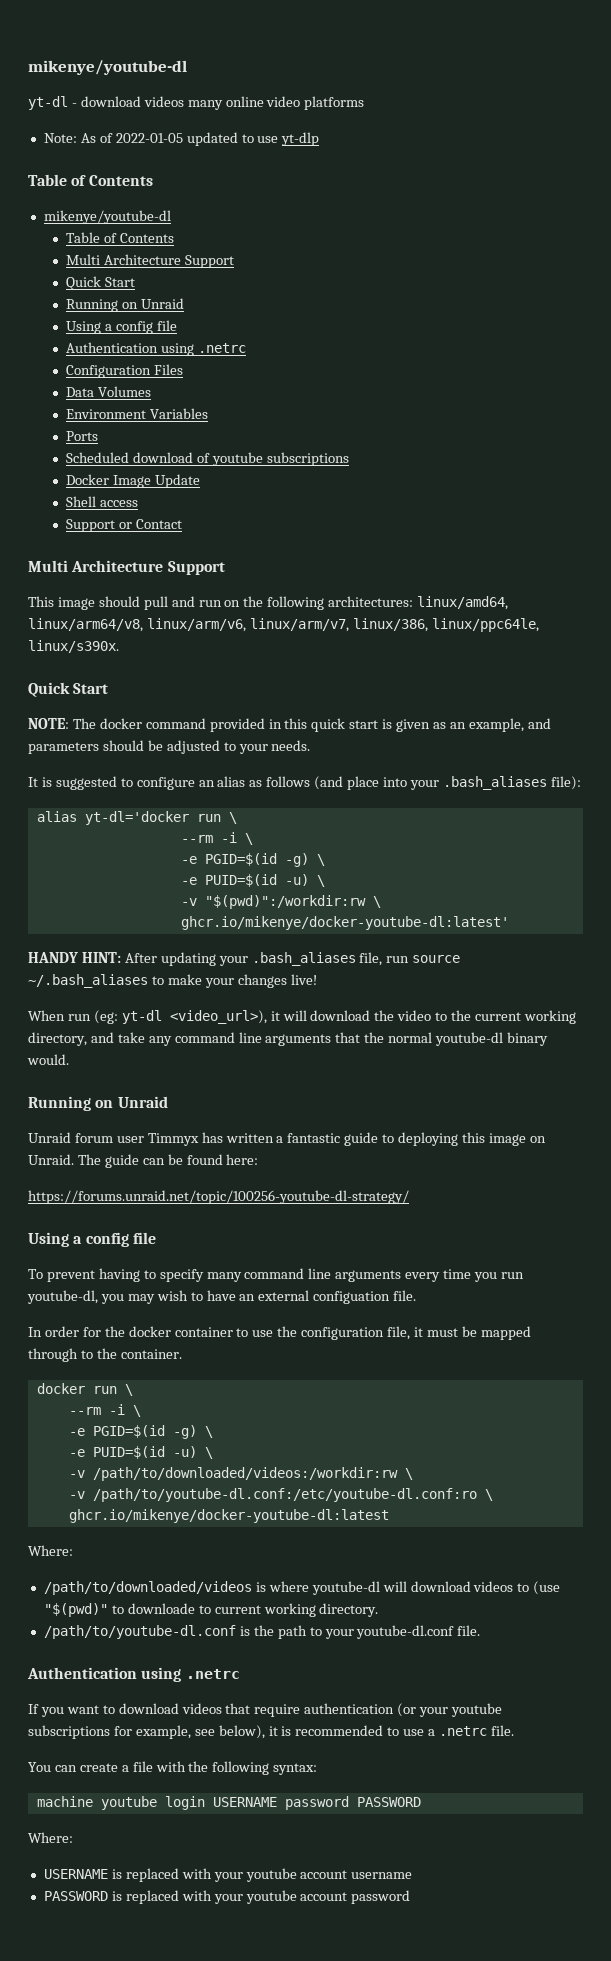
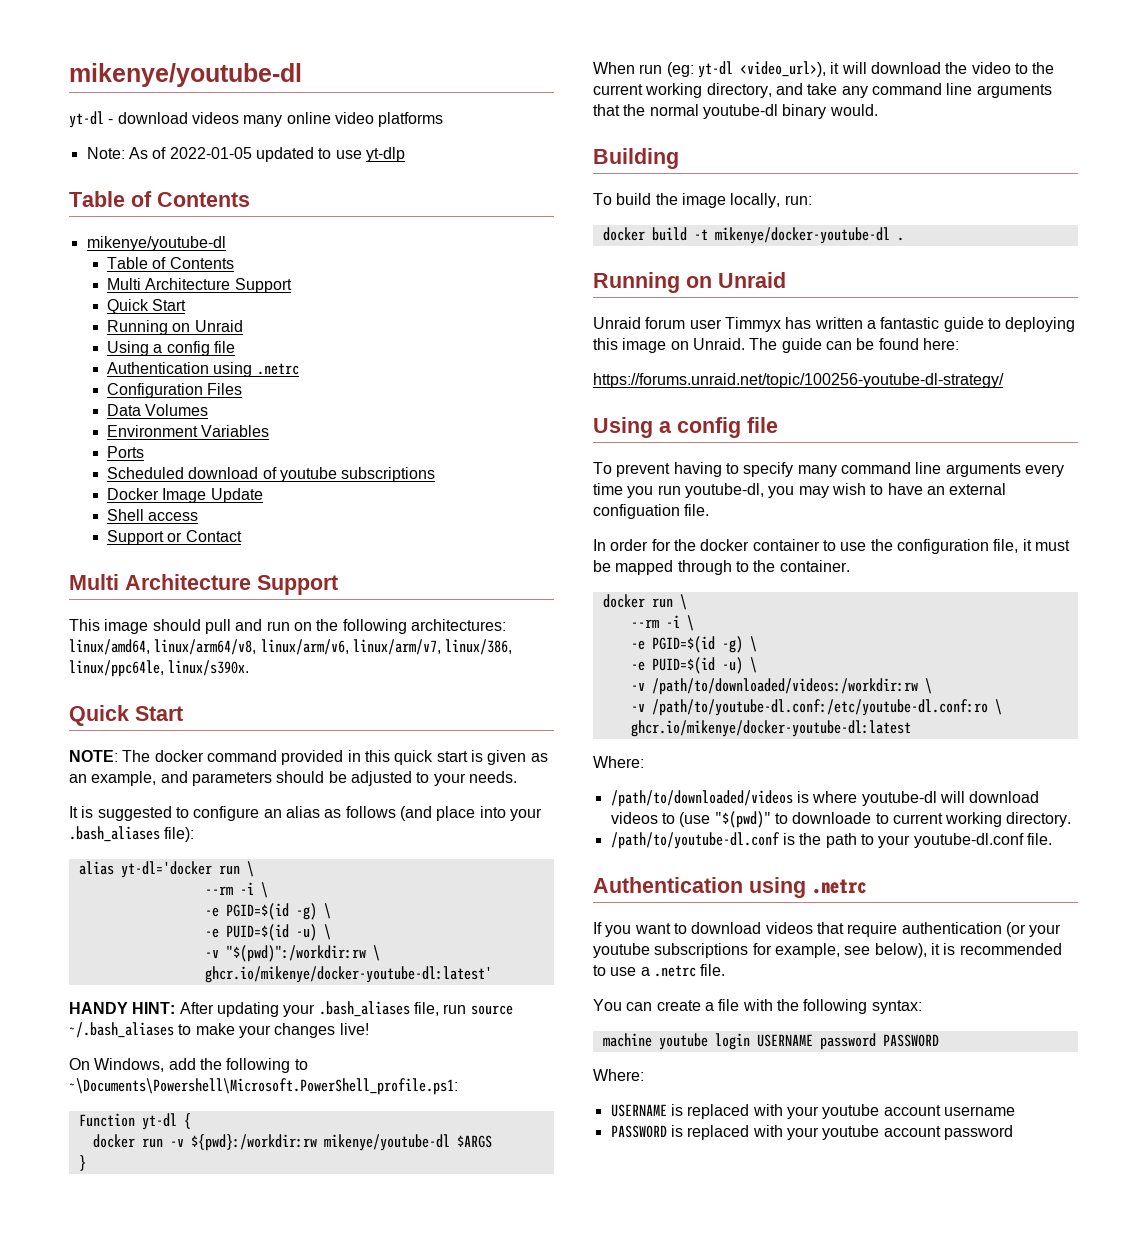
+ On Windows, add the following to ~\Documents\Powershell\Microsoft.PowerShell_profile.ps1:
+ Function yt-dl {
+ docker run -v ${pwd}:/workdir:rw mikenye/youtube-dl $ARGS
+ }
+ Building
+ To build the image locally, run:
+ docker build -t mikenye/docker-youtube-dl .

